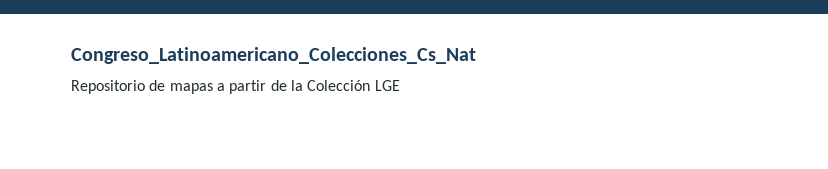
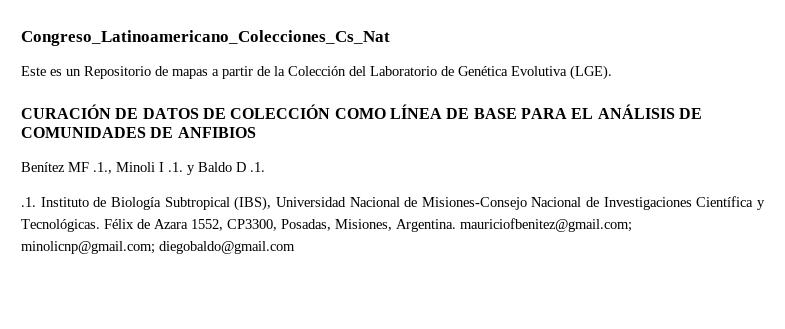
- Repositorio de mapas a partir de la Colección LGE
+ Este es un Repositorio de mapas a partir de la Colección del Laboratorio de Genética Evolutiva (LGE).
+ CURACIÓN DE DATOS DE COLECCIÓN COMO LÍNEA DE BASE PARA EL ANÁLISIS DE COMUNIDADES DE ANFIBIOS
+ Benítez MF .1., Minoli I .1. y Baldo D .1.
+ .1. Instituto de Biología Subtropical (IBS), Universidad Nacional de Misiones-Consejo Nacional de Investigaciones Científica y Tecnológicas. Félix de Azara 1552, CP3300, Posadas, Misiones, Argentina. mauriciofbenitez@gmail.com; minolicnp@gmail.com; diegobaldo@gmail.com

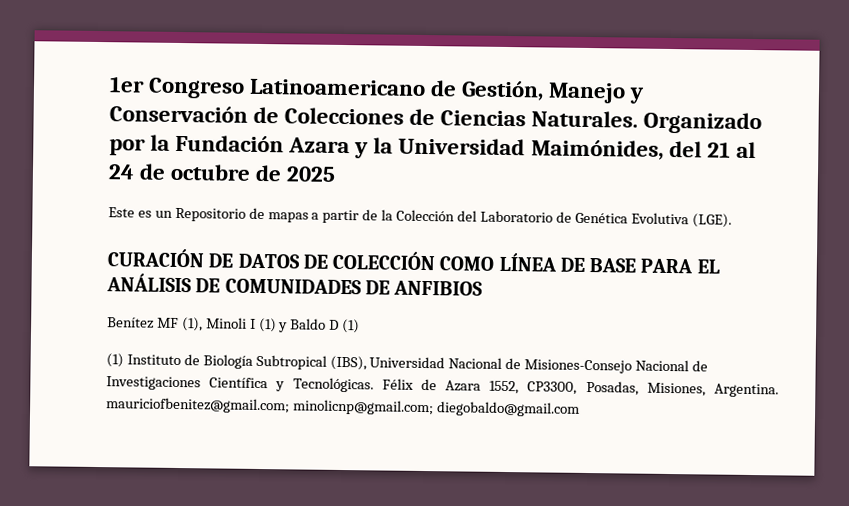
- Congreso_Latinoamericano_Colecciones_Cs_Nat
+ 1er Congreso Latinoamericano de Gestión, Manejo y Conservación de Colecciones de Ciencias Naturales. Organizado por la Fundación Azara y la Universidad Maimónides, del 21 al 24 de octubre de 2025
- Benítez MF .1., Minoli I .1. y Baldo D .1.
- .1. Instituto de Biología Subtropical (IBS), Universidad Nacional de Misiones-Consejo Nacional de Investigaciones Científica y Tecnológicas.
+ Benítez MF (1), Minoli I (1) y Baldo D (1)
+ (1) Instituto de Biología Subtropical (IBS), Universidad Nacional de Misiones-Consejo Nacional de Investigaciones Científica y Tecnológicas.

